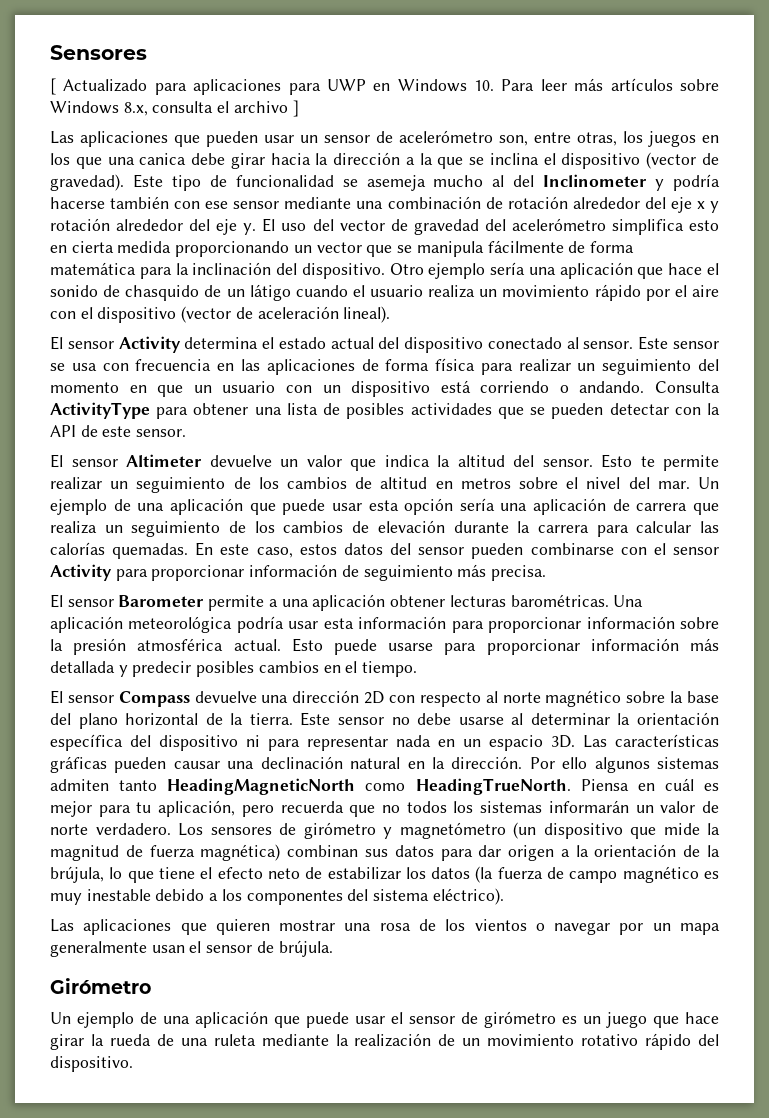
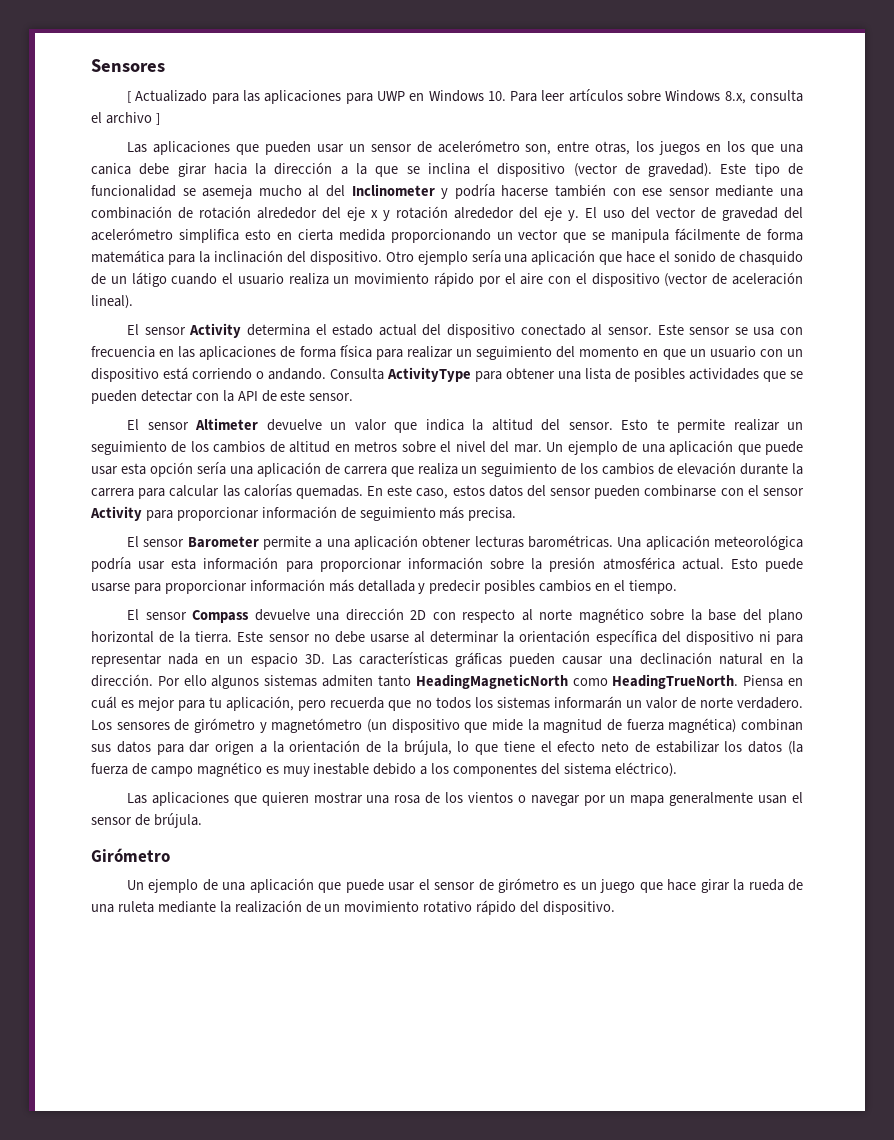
- [ Actualizado para aplicaciones para UWP en Windows 10. Para leer más artículos sobre Windows 8.x, consulta el archivo ]
+ [ Actualizado para las aplicaciones para UWP en Windows 10. Para leer artículos sobre Windows 8.x, consulta el archivo ]

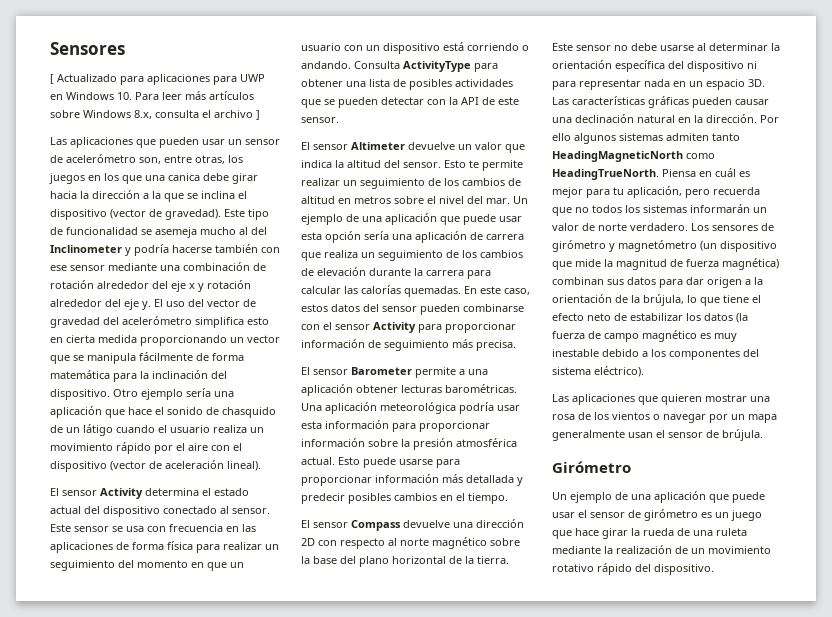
- [ Actualizado para las aplicaciones para UWP en Windows 10. Para leer artículos sobre Windows 8.x, consulta el archivo ]
+ [ Actualizado para aplicaciones para UWP en Windows 10. Para leer más artículos sobre Windows 8.x, consulta el archivo ]

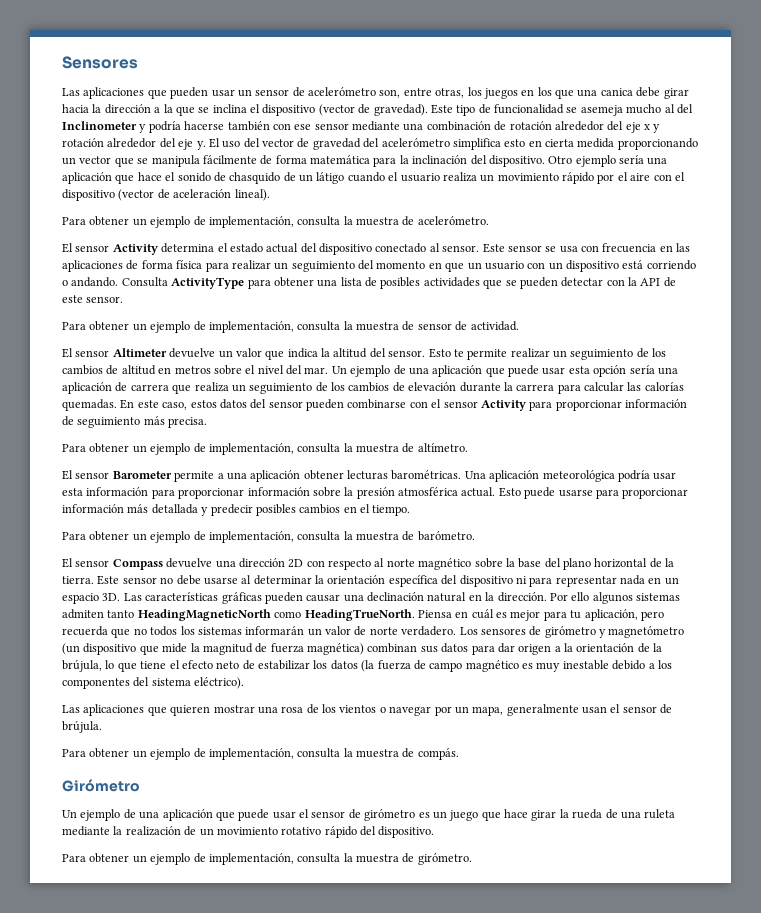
- [ Actualizado para aplicaciones para UWP en Windows 10. Para leer más artículos sobre Windows 8.x, consulta el archivo ]
+ Para obtener un ejemplo de implementación, consulta la muestra de acelerómetro.
+ Para obtener un ejemplo de implementación, consulta la muestra de sensor de actividad.
+ Para obtener un ejemplo de implementación, consulta la muestra de altímetro.
+ Para obtener un ejemplo de implementación, consulta la muestra de barómetro.
- Las aplicaciones que quieren mostrar una rosa de los vientos o navegar por un mapa generalmente usan el sensor de brújula.
+ Las aplicaciones que quieren mostrar una rosa de los vientos o navegar por un mapa, generalmente usan el sensor de brújula.
+ Para obtener un ejemplo de implementación, consulta la muestra de compás.
+ Para obtener un ejemplo de implementación, consulta la muestra de girómetro.

